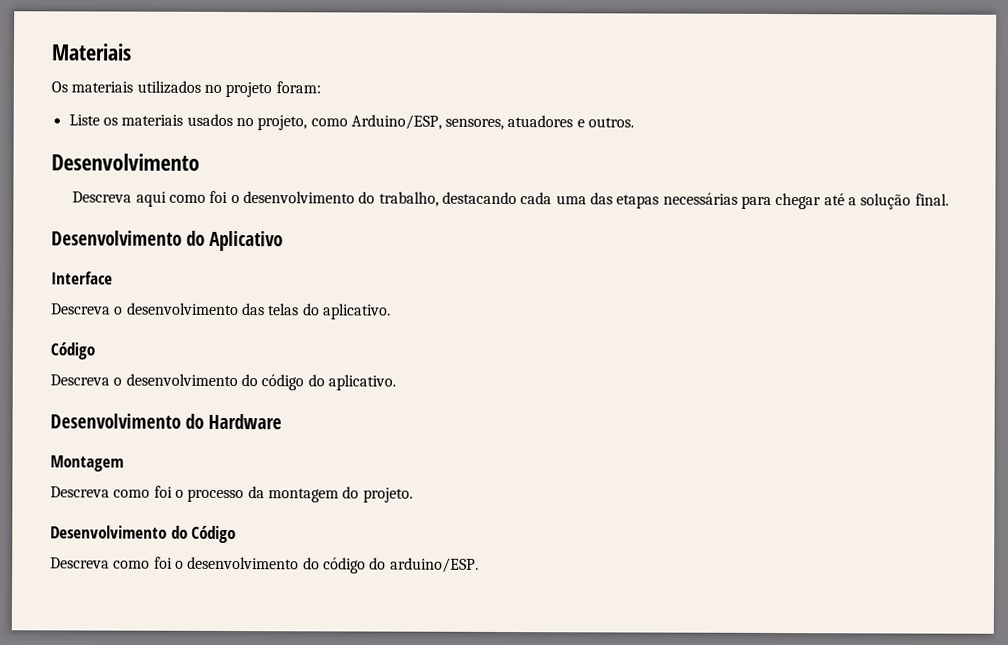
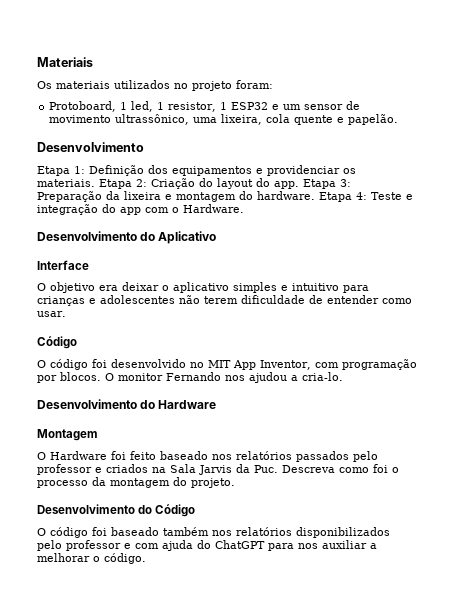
- Liste os materiais usados no projeto, como Arduino/ESP, sensores, atuadores e outros.
+ Protoboard, 1 led, 1 resistor, 1 ESP32 e um sensor de movimento ultrassônico, uma lixeira, cola quente e papelão.
  Desenvolvimento
- Descreva aqui como foi o desenvolvimento do trabalho, destacando cada uma das etapas necessárias para chegar até a solução final.
+ Etapa 1: Definição dos equipamentos e providenciar os materiais. Etapa 2: Criação do layout do app. Etapa 3: Preparação da lixeira e montagem do hardware. Etapa 4: Teste e integração do app com o Hardware.
  Desenvolvimento do Aplicativo
  Interface
- Descreva o desenvolvimento das telas do aplicativo.
+ O objetivo era deixar o aplicativo simples e intuitivo para crianças e adolescentes não terem dificuldade de entender como usar.
  Código
- Descreva o desenvolvimento do código do aplicativo.
+ O código foi desenvolvido no MIT App Inventor, com programação por blocos. O monitor Fernando nos ajudou a cria-lo.
  Desenvolvimento do Hardware
  Montagem
- Descreva como foi o processo da montagem do projeto.
+ O Hardware foi feito baseado nos relatórios passados pelo professor e criados na Sala Jarvis da Puc. Descreva como foi o processo da montagem do projeto.
- Descreva como foi o desenvolvimento do código do arduino/ESP.
+ O código foi baseado também nos relatórios disponibilizados pelo professor e com ajuda do ChatGPT para nos auxiliar a melhorar o código.

